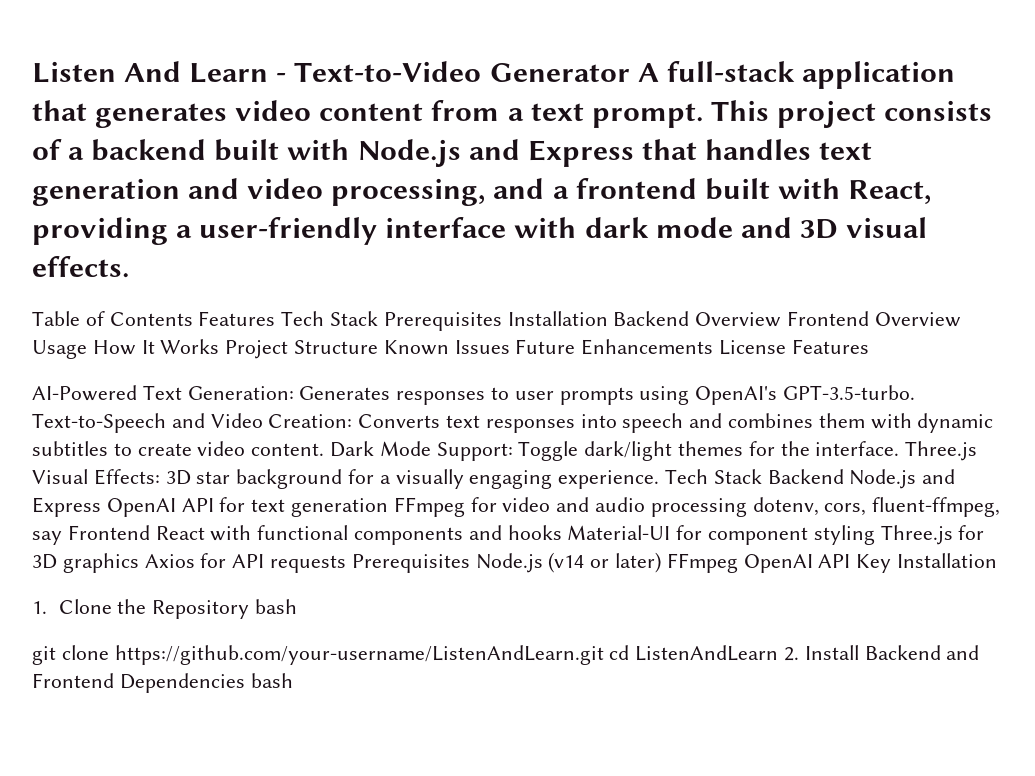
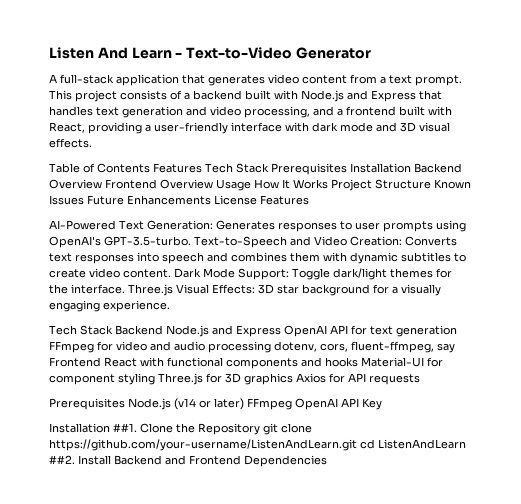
- Listen And Learn - Text-to-Video Generator A full-stack application that generates video content from a text prompt.
+ Listen And Learn - Text-to-Video Generator
+ A full-stack application that generates video content from a text prompt.
- 3D star background for a visually engaging experience. Tech Stack Backend Node.js and Express OpenAI API for text generation FFmpeg for video and audio processing dotenv, cors, fluent-ffmpeg, say Frontend React with functional components and hooks Material-UI for component styling Three.js for 3D graphics Axios for API requests Prerequisites Node.js (v14 or later) FFmpeg OpenAI API Key Installation
- 1. Clone the Repository bash
- git clone https://github.com/your-username/ListenAndLearn.git cd ListenAndLearn 2. Install Backend and Frontend Dependencies bash
+ 3D star background for a visually engaging experience.
+ Tech Stack Backend Node.js and Express OpenAI API for text generation FFmpeg for video and audio processing dotenv, cors, fluent-ffmpeg, say Frontend React with functional components and hooks Material-UI for component styling Three.js for 3D graphics Axios for API requests
+ Prerequisites Node.js (v14 or later) FFmpeg OpenAI API Key
+ Installation ##1. Clone the Repository git clone https://github.com/your-username/ListenAndLearn.git cd ListenAndLearn ##2. Install Backend and Frontend Dependencies

